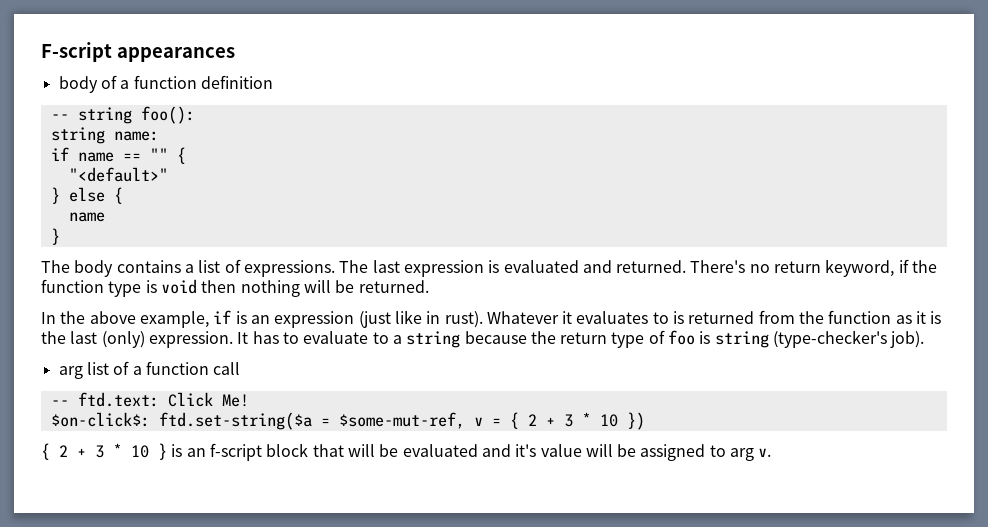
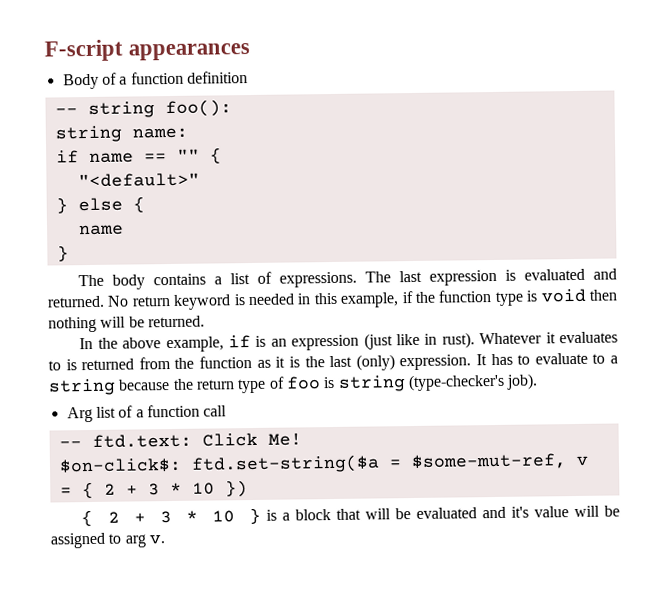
- body of a function definition
+ Body of a function definition
- There's no return keyword, if the function type is void then nothing will be returned.
+ No return keyword is needed in this example, if the function type is void then nothing will be returned.
- arg list of a function call
+ Arg list of a function call
- { 2 + 3 * 10 } is an f-script block that will be evaluated and it's value will be assigned to arg v.
+ { 2 + 3 * 10 } is a block that will be evaluated and it's value will be assigned to arg v.

